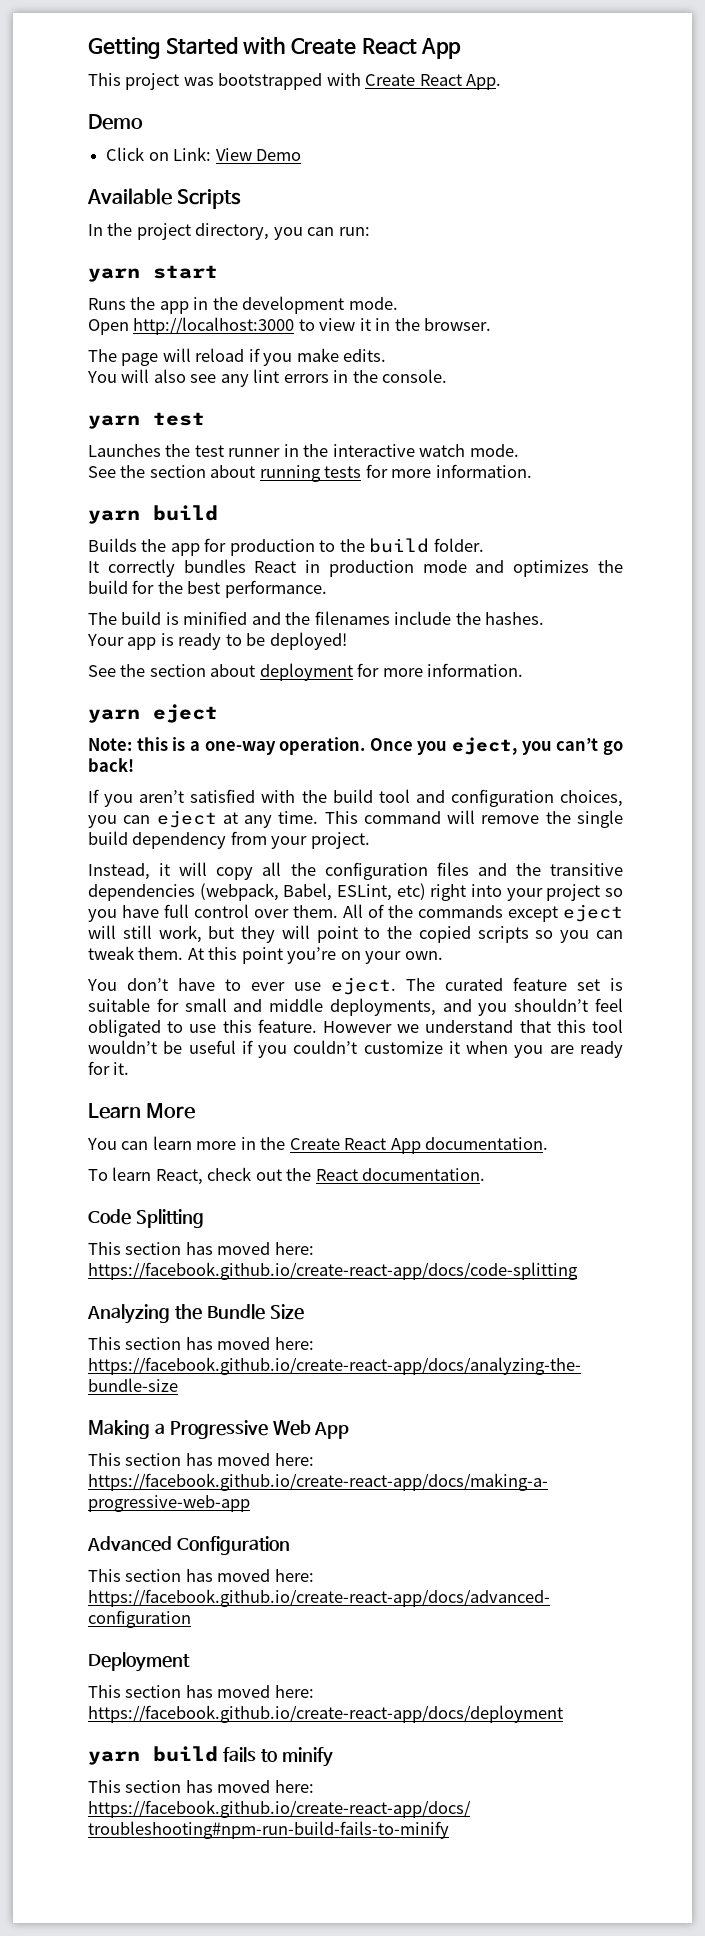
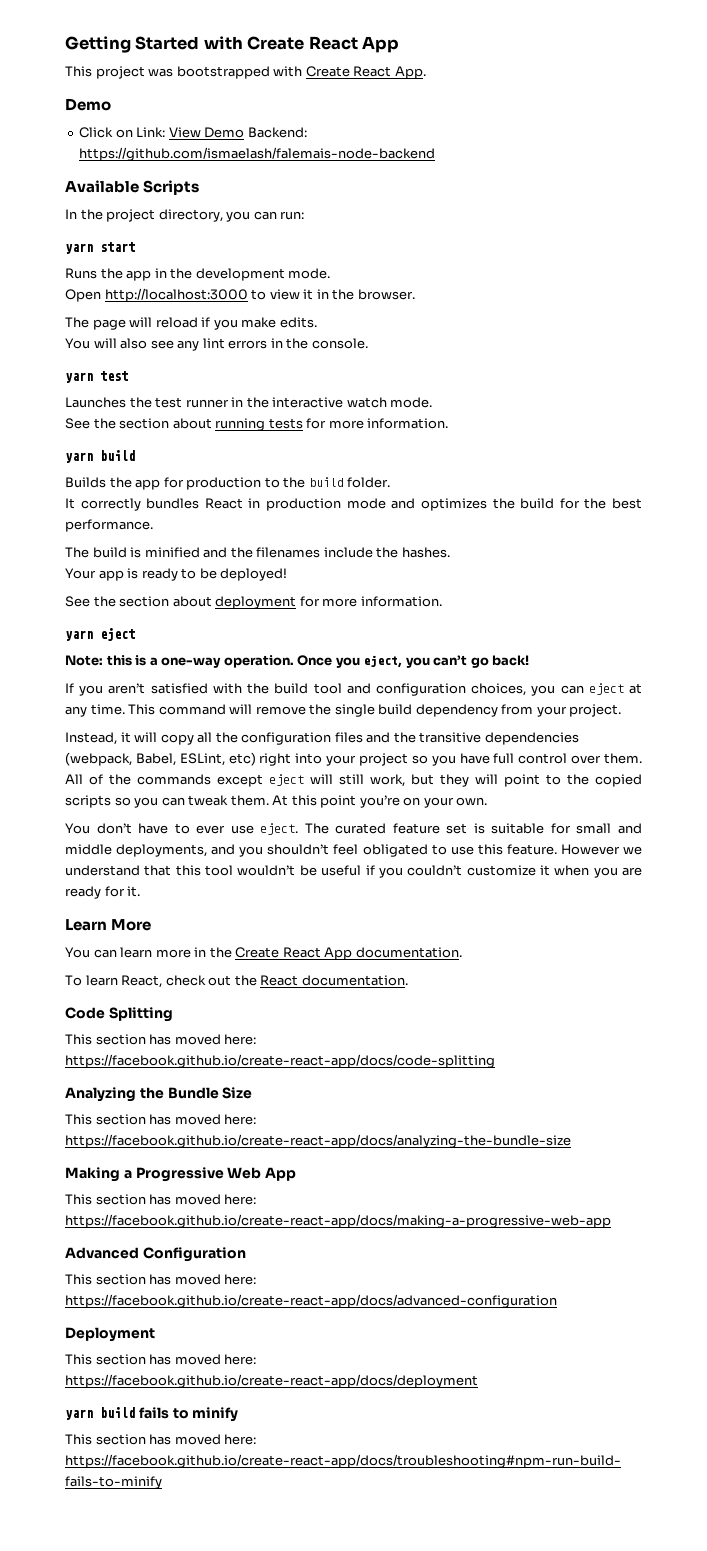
- Click on Link: View Demo
+ Click on Link: View Demo Backend: https://github.com/ismaelash/falemais-node-backend

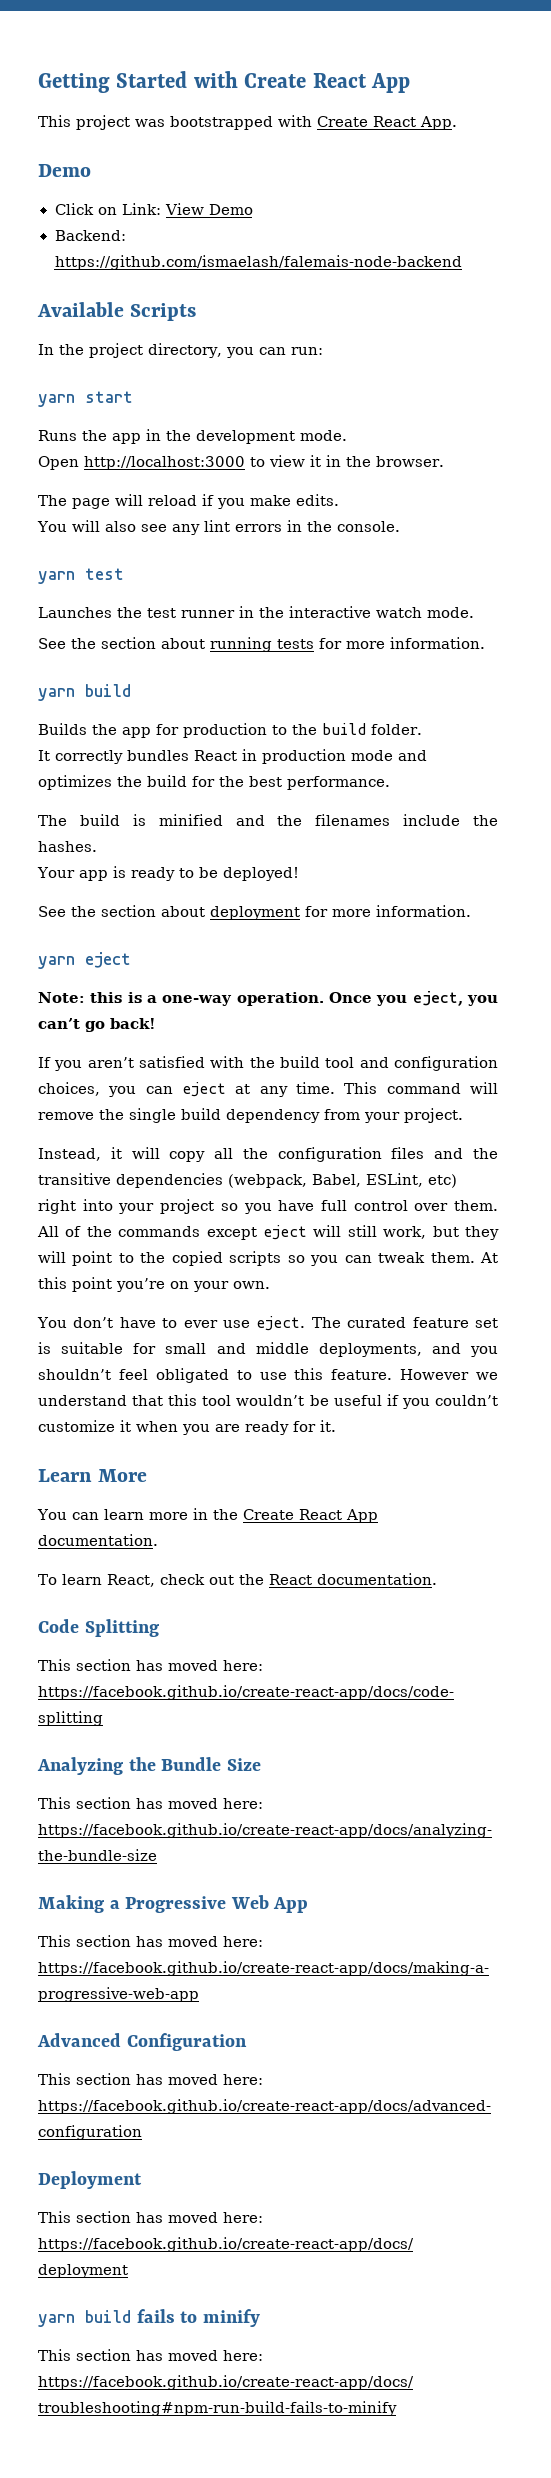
- Click on Link: View Demo Backend: https://github.com/ismaelash/falemais-node-backend
+ Click on Link: View Demo
+ Backend: https://github.com/ismaelash/falemais-node-backend

